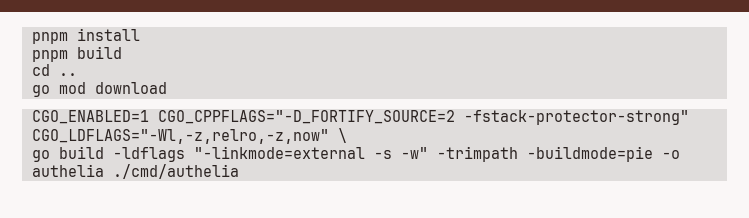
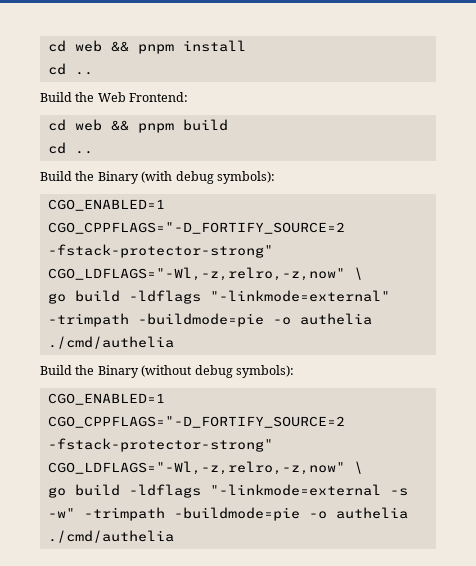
- pnpm install
- pnpm build
+ cd web && pnpm install
  cd ..
- go mod download
+ Build the Web Frontend:
+ cd web && pnpm build
+ cd ..
+ Build the Binary (with debug symbols):
+ CGO_ENABLED=1 CGO_CPPFLAGS="-D_FORTIFY_SOURCE=2 -fstack-protector-strong" CGO_LDFLAGS="-Wl,-z,relro,-z,now" \
+ go build -ldflags "-linkmode=external" -trimpath -buildmode=pie -o authelia ./cmd/authelia
+ Build the Binary (without debug symbols):

